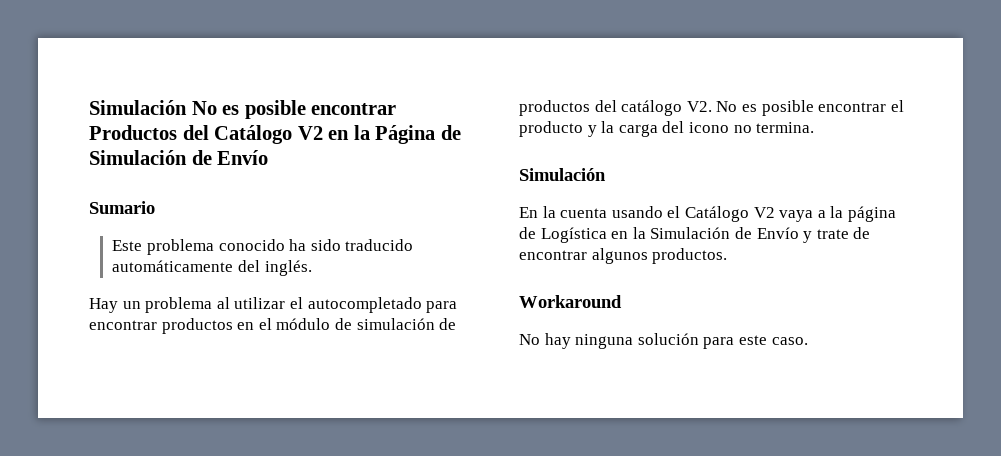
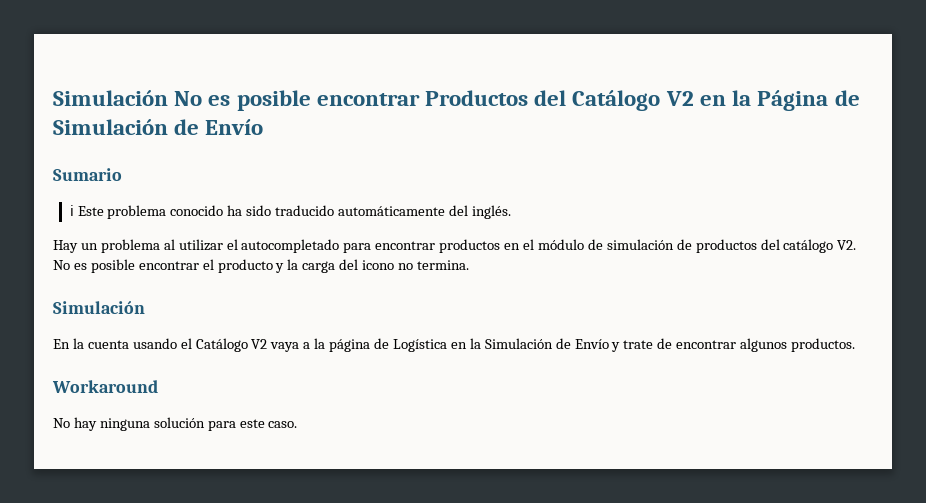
- Este problema conocido ha sido traducido automáticamente del inglés.
+ ℹ Este problema conocido ha sido traducido automáticamente del inglés.

